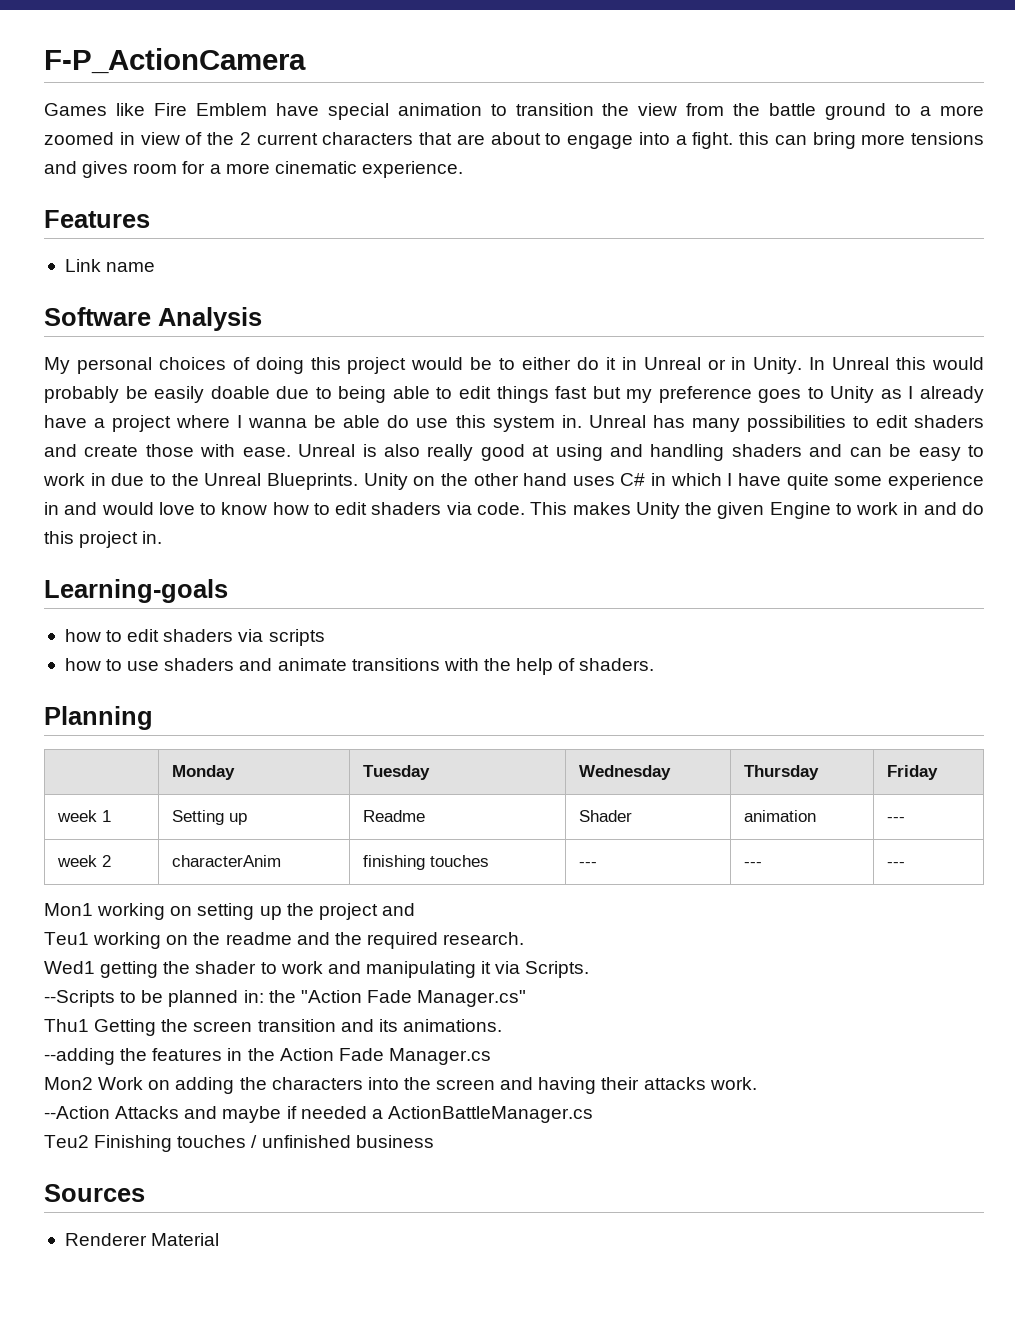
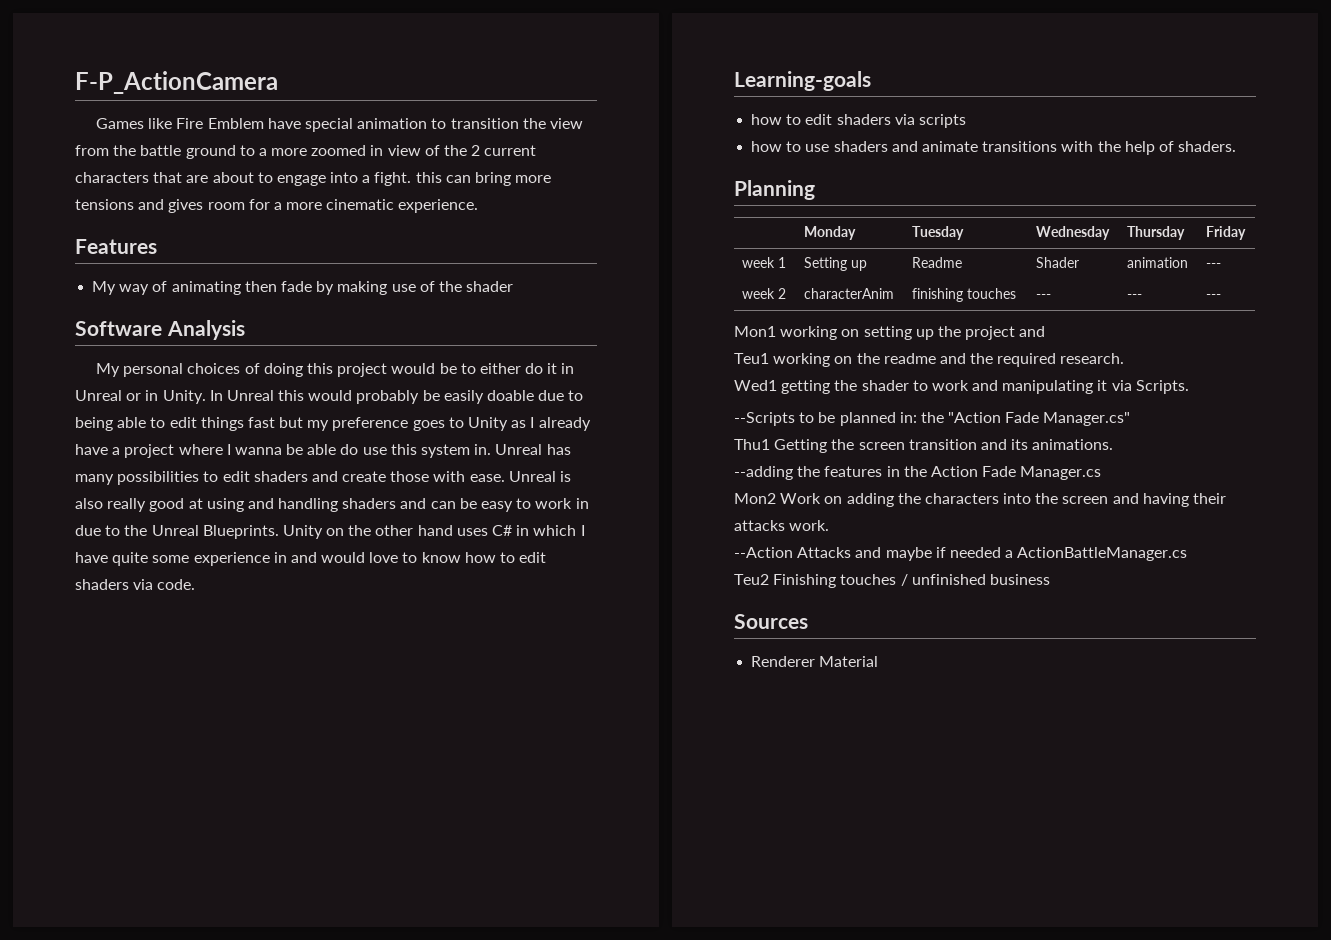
- Link name
+ My way of animating then fade by making use of the shader
- This makes Unity the given Engine to work in and do this project in.

